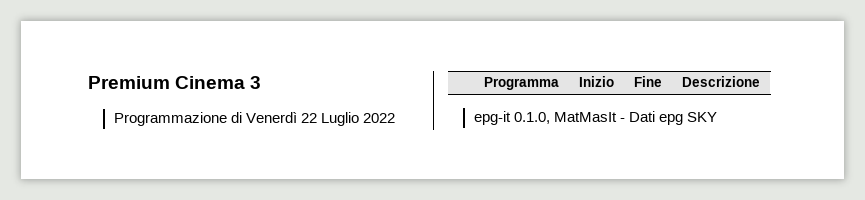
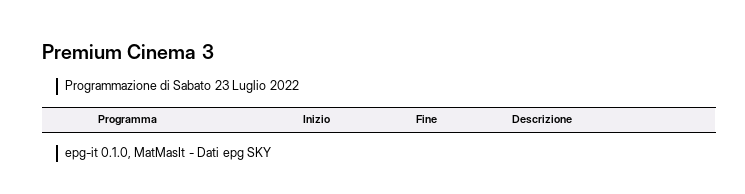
- Programmazione di Venerdì 22 Luglio 2022
+ Programmazione di Sabato 23 Luglio 2022

